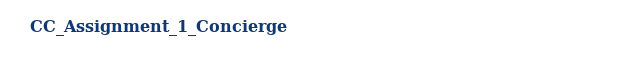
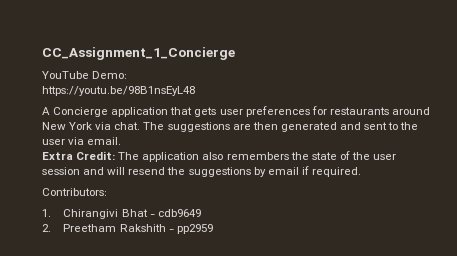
+ YouTube Demo:
+ https://youtu.be/98B1nsEyL48
+ A Concierge application that gets user preferences for restaurants around New York via chat. The suggestions are then generated and sent to the user via email.
+ Extra Credit: The application also remembers the state of the user session and will resend the suggestions by email if required.
+ Contributors:
+ 1. Chirangivi Bhat - cdb9649
+ 2. Preetham Rakshith - pp2959

